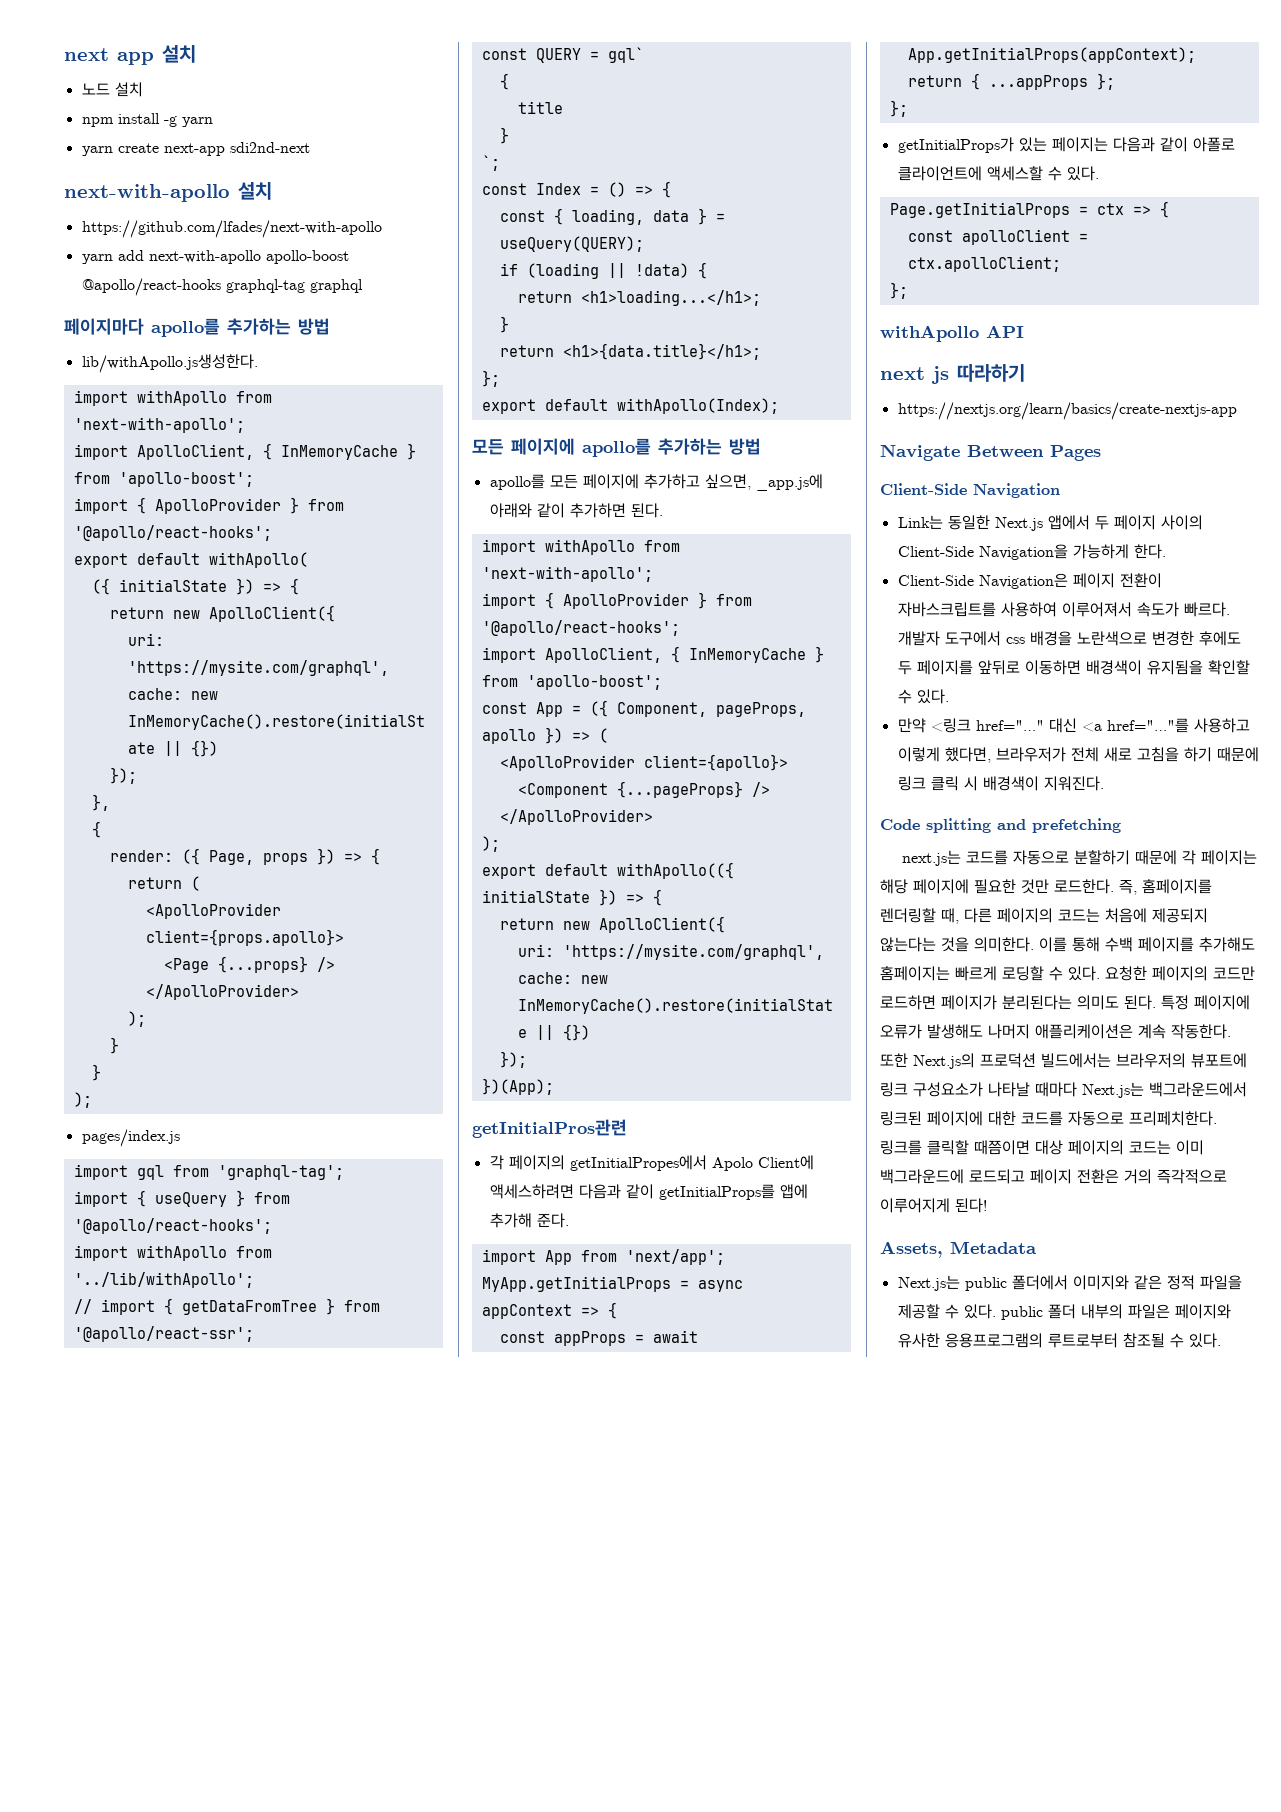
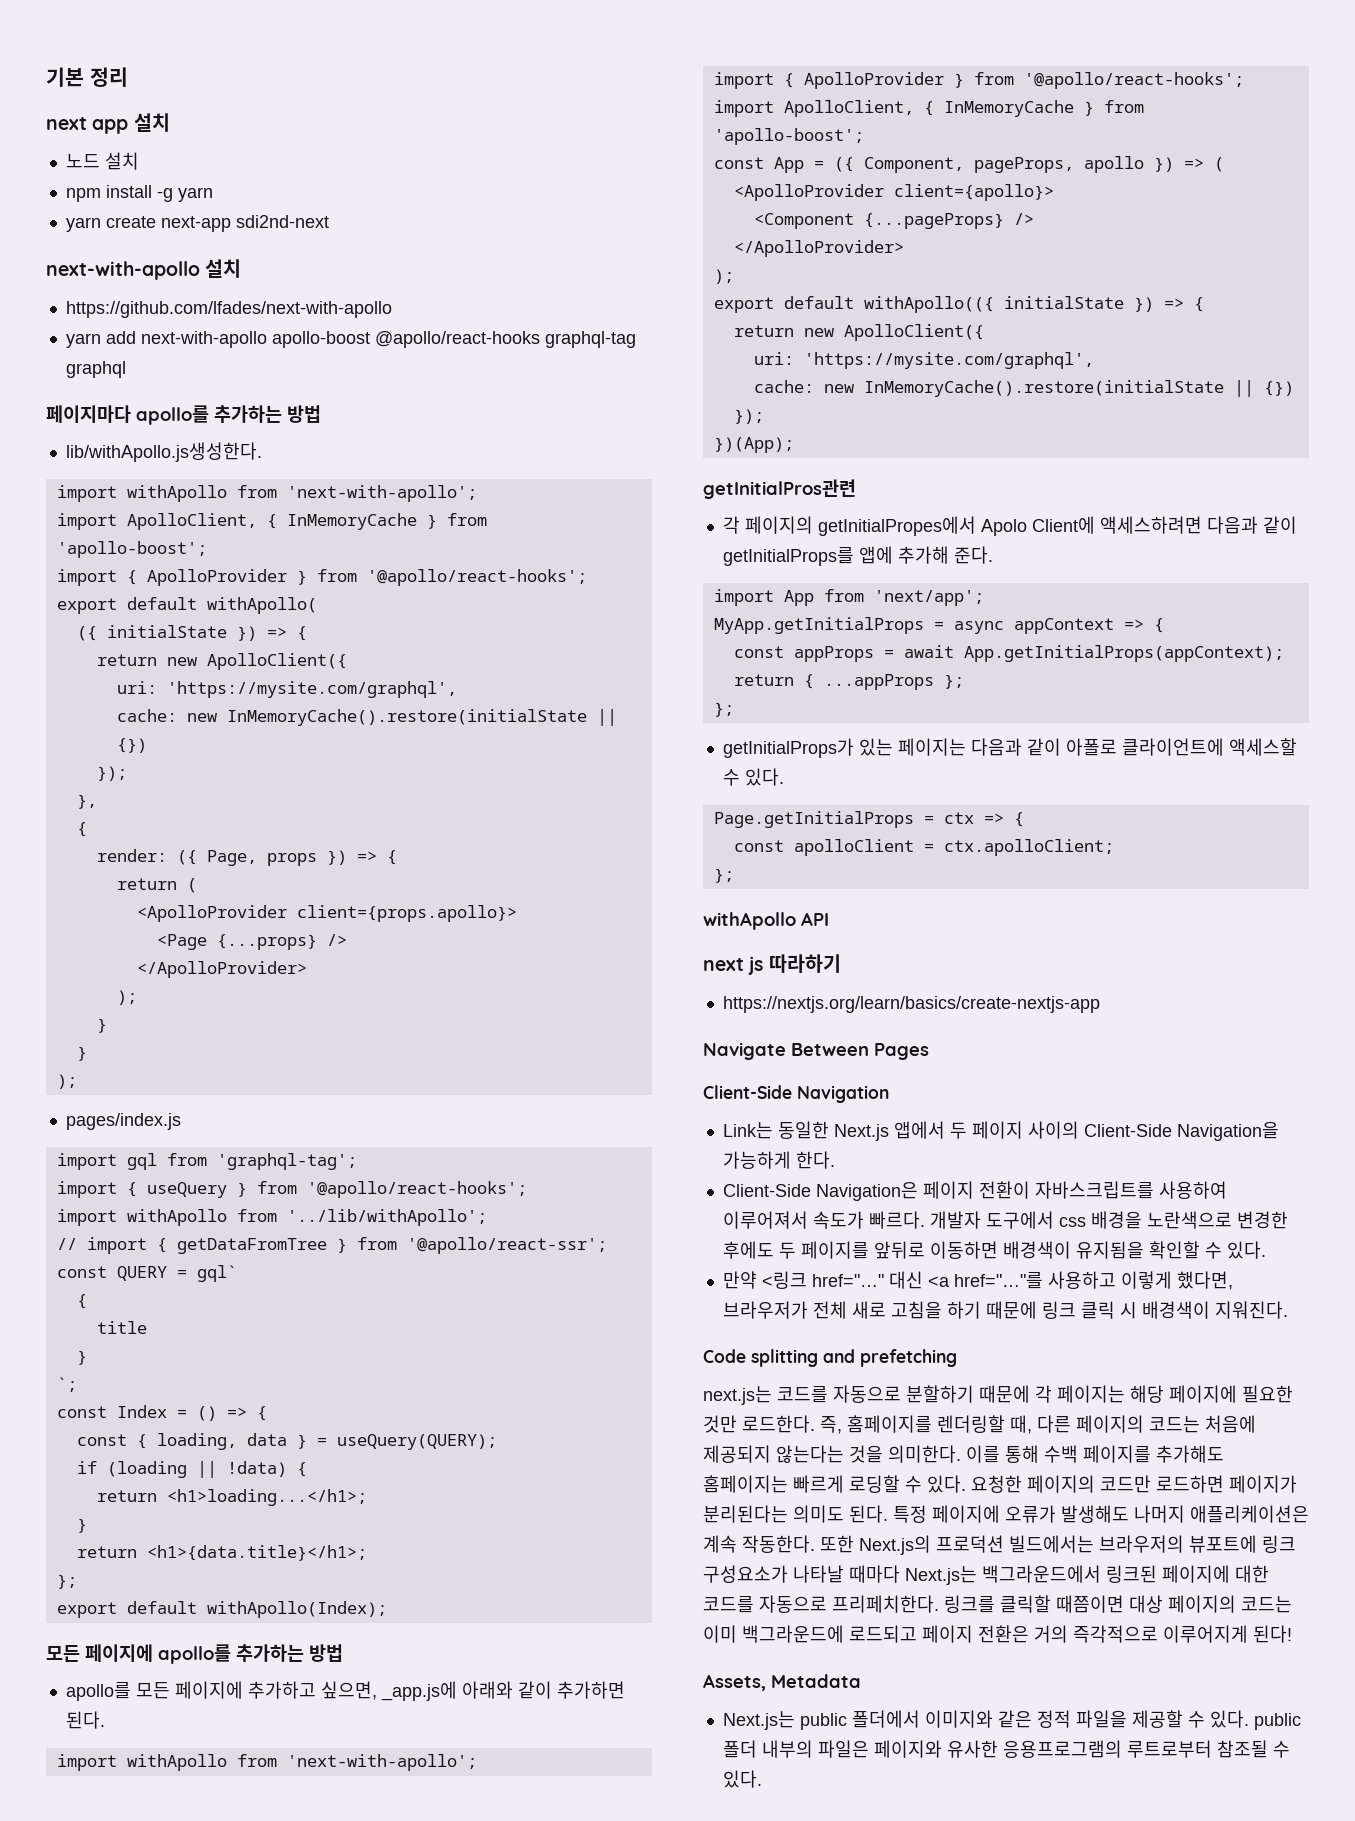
+ 기본 정리

